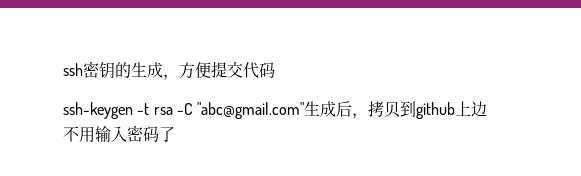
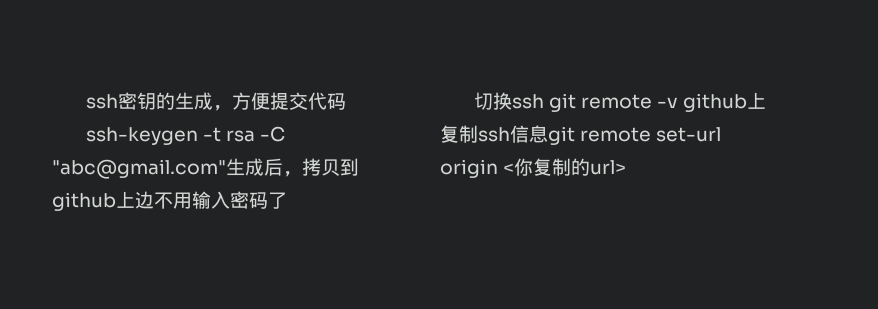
+ 切换ssh git remote -v github上复制ssh信息git remote set-url origin <你复制的url>

